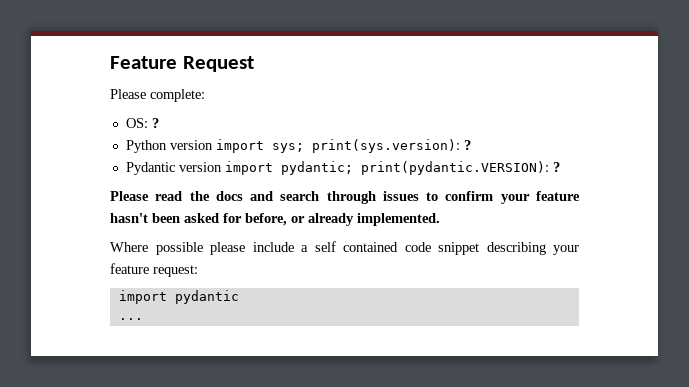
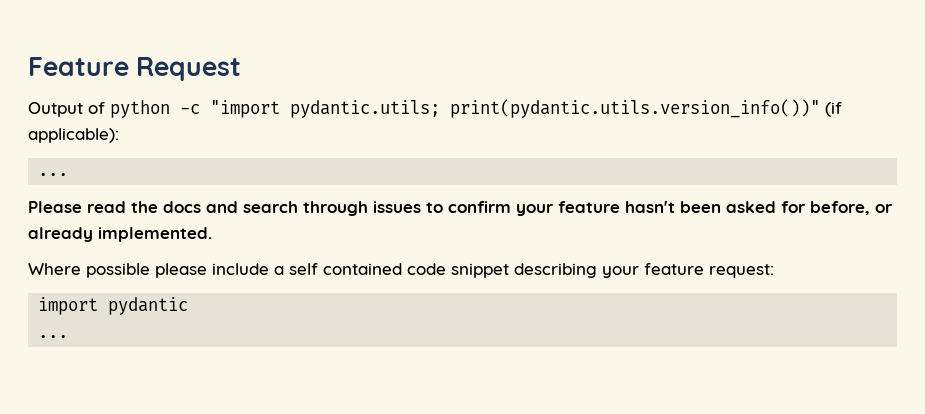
- Please complete:
- OS: ?
- Python version import sys; print(sys.version): ?
- Pydantic version import pydantic; print(pydantic.VERSION): ?
+ Output of python -c "import pydantic.utils; print(pydantic.utils.version_info())" (if applicable):
+ ...

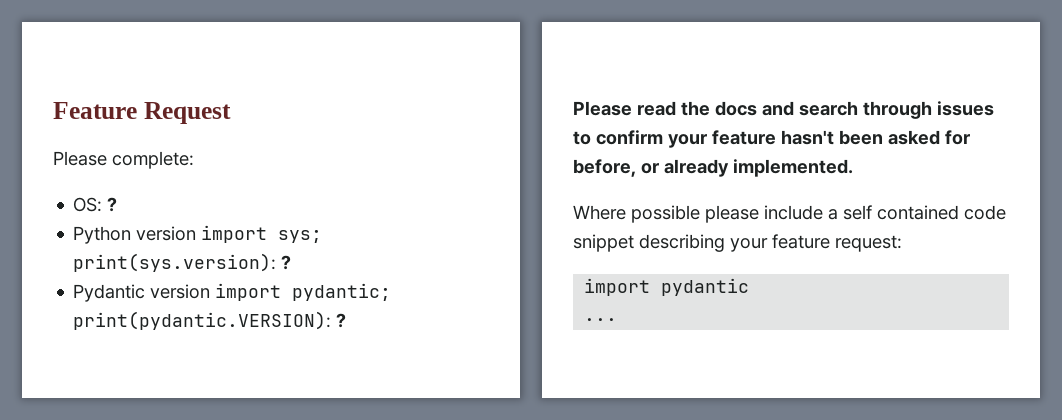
- Output of python -c "import pydantic.utils; print(pydantic.utils.version_info())" (if applicable):
- ...
+ Please complete:
+ OS: ?
+ Python version import sys; print(sys.version): ?
+ Pydantic version import pydantic; print(pydantic.VERSION): ?

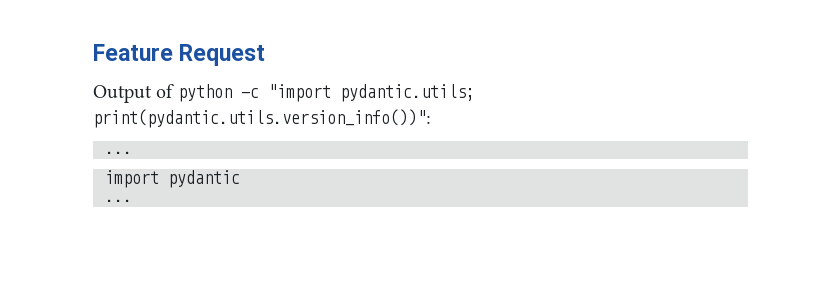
- Please complete:
- OS: ?
- Python version import sys; print(sys.version): ?
- Pydantic version import pydantic; print(pydantic.VERSION): ?
- Please read the docs and search through issues to confirm your feature hasn't been asked for before, or already implemented.
- Where possible please include a self contained code snippet describing your feature request:
+ Output of python -c "import pydantic.utils; print(pydantic.utils.version_info())":
+ ...

